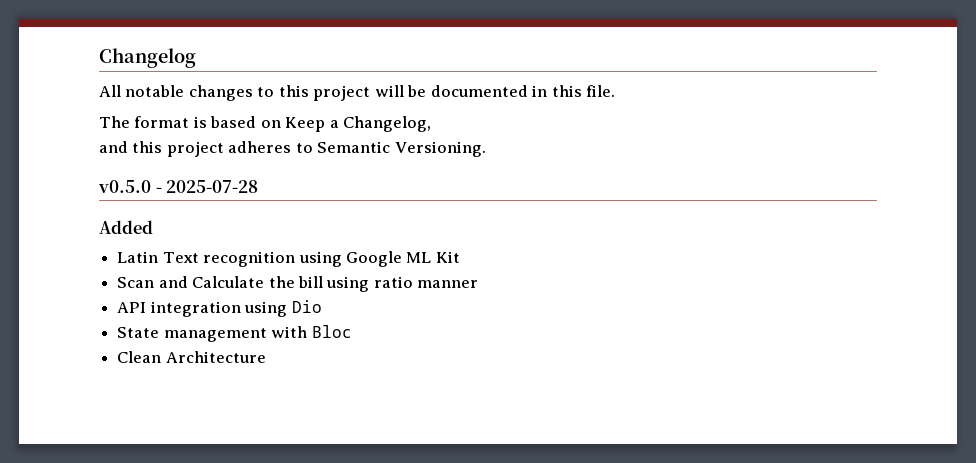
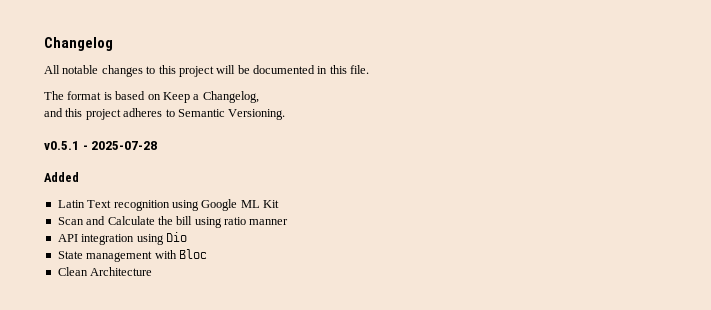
- v0.5.0 - 2025-07-28
+ v0.5.1 - 2025-07-28

